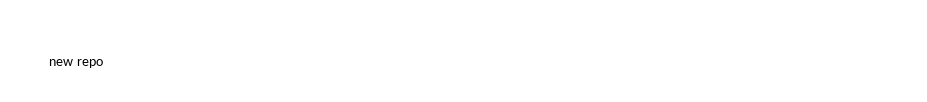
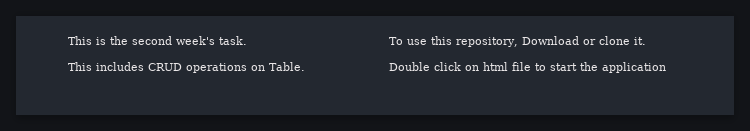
- new repo
+ This is the second week's task.
+ This includes CRUD operations on Table.
+ To use this repository, Download or clone it.
+ Double click on html file to start the application

